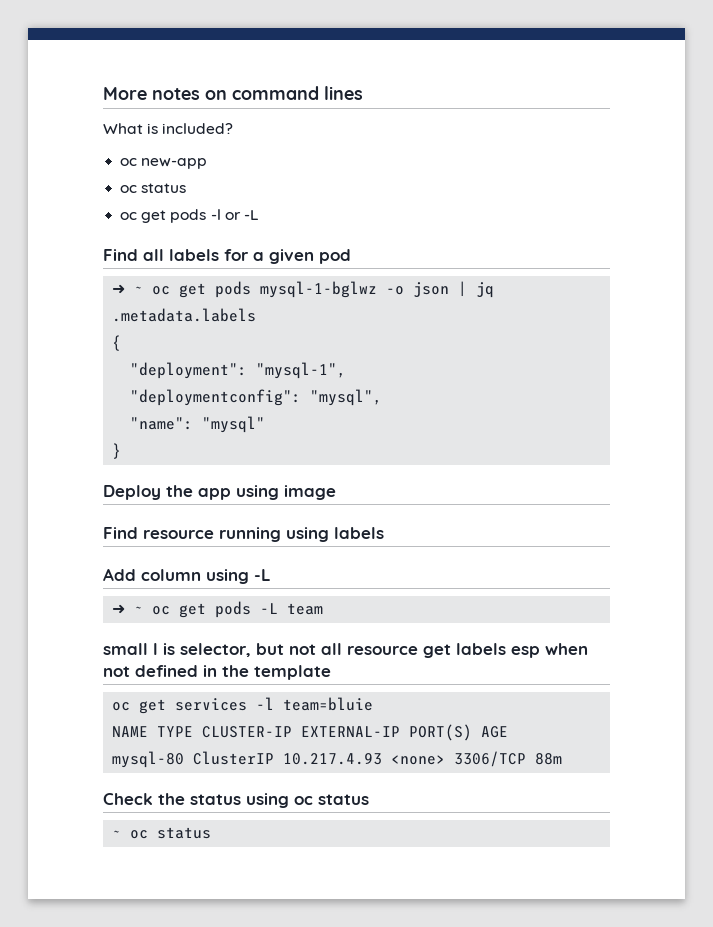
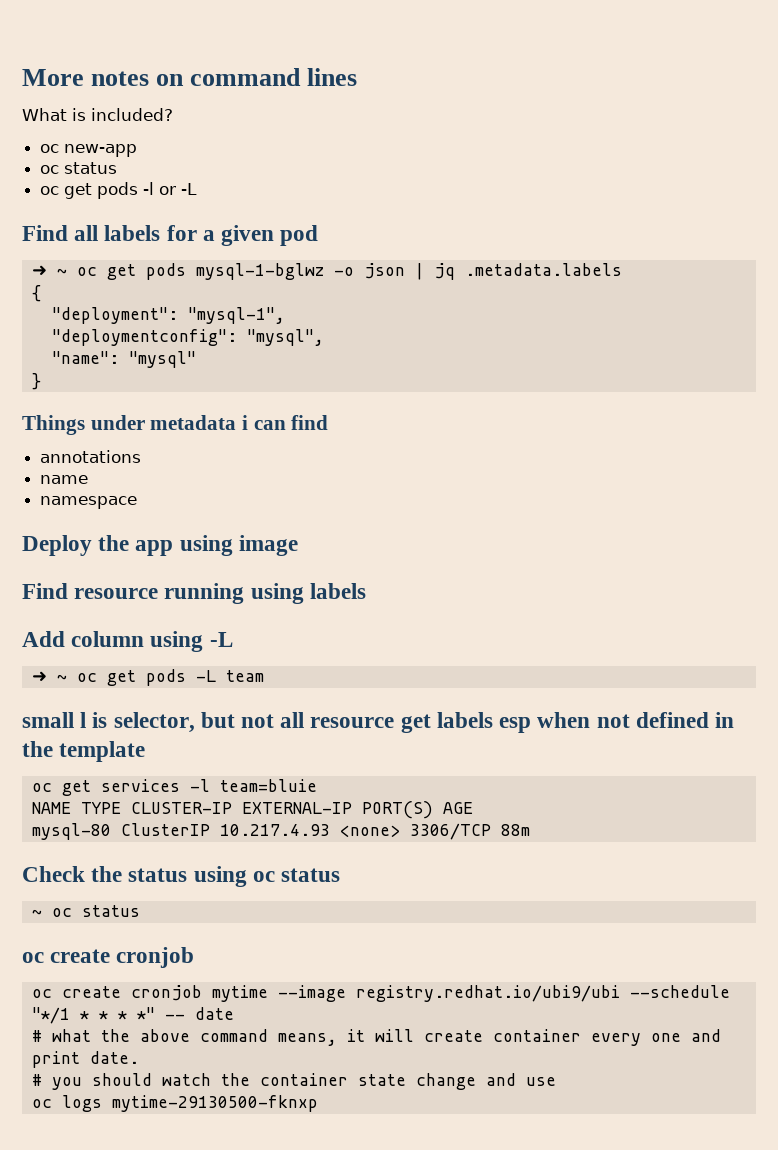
+ Things under metadata i can find
+ annotations
+ name
+ namespace
  ~ oc status
+ oc create cronjob
+ oc create cronjob mytime --image registry.redhat.io/ubi9/ubi --schedule "*/1 * * * *" -- date
+ # what the above command means, it will create container every one and print date.
+ # you should watch the container state change and use
+ oc logs mytime-29130500-fknxp

